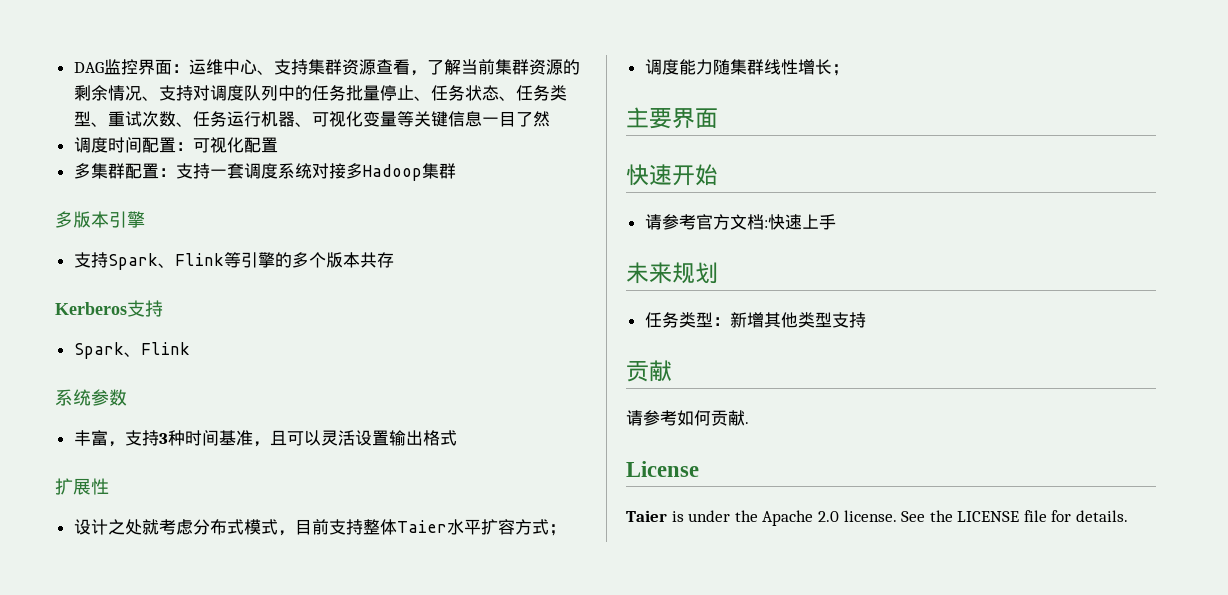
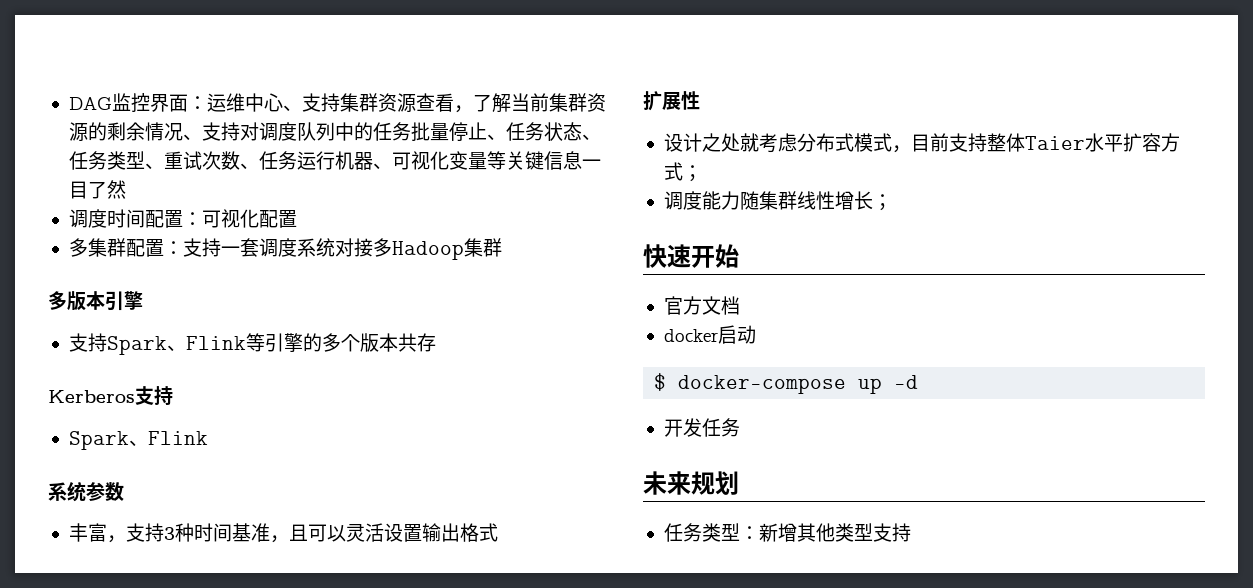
- 主要界面
- 请参考官方文档:快速上手
+ 官方文档
+ docker启动
+ $ docker-compose up -d
+ 开发任务
  任务类型：新增其他类型支持
- 贡献
- 请参考如何贡献.
- License
- Taier is under the Apache 2.0 license. See the LICENSE file for details.

